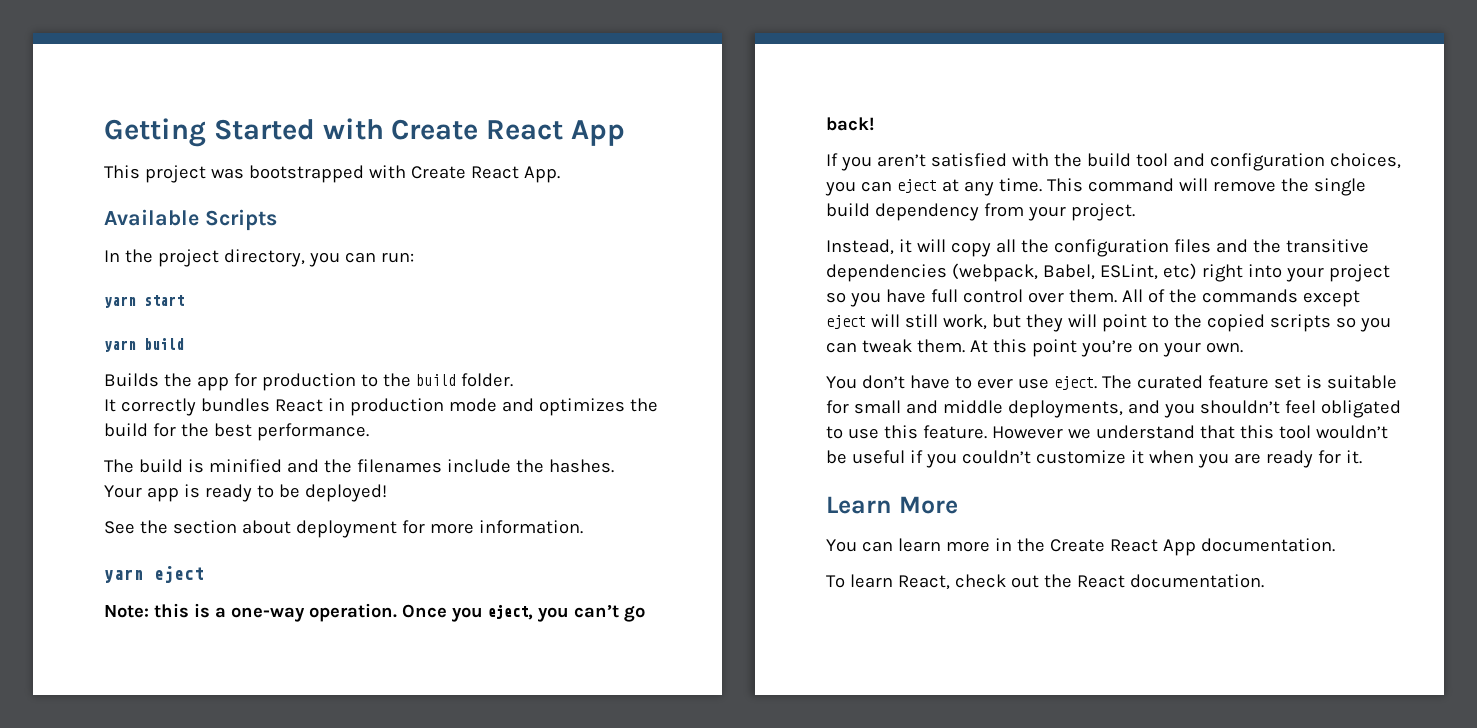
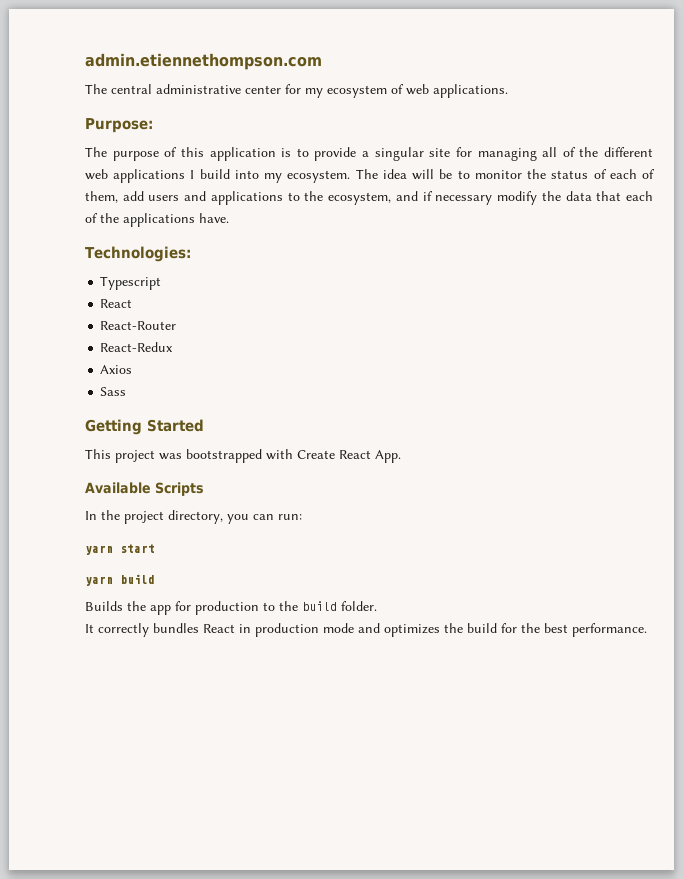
- Getting Started with Create React App
+ admin.etiennethompson.com
+ The central administrative center for my ecosystem of web applications.
+ Purpose:
+ The purpose of this application is to provide a singular site for managing all of the different web applications I build into my ecosystem. The idea will be to monitor the status of each of them, add users and applications to the ecosystem, and if necessary modify the data that each of the applications have.
+ Technologies:
+ Typescript
+ React
+ React-Router
+ React-Redux
+ Axios
+ Sass
+ Getting Started
- The build is minified and the filenames include the hashes.
- Your app is ready to be deployed!
- See the section about deployment for more information.
- yarn eject
- Note: this is a one-way operation. Once you eject, you can’t go back!
- If you aren’t satisfied with the build tool and configuration choices, you can eject at any time. This command will remove the single build dependency from your project.
- Instead, it will copy all the configuration files and the transitive dependencies (webpack, Babel, ESLint, etc) right into your project so you have full control over them. All of the commands except eject will still work, but they will point to the copied scripts so you can tweak them. At this point you’re on your own.
- You don’t have to ever use eject. The curated feature set is suitable for small and middle deployments, and you shouldn’t feel obligated to use this feature. However we understand that this tool wouldn’t be useful if you couldn’t customize it when you are ready for it.
- Learn More
- You can learn more in the Create React App documentation.
- To learn React, check out the React documentation.

